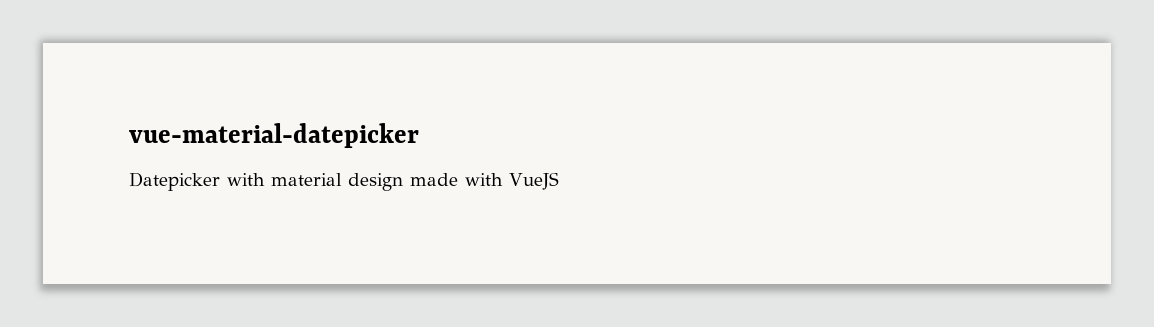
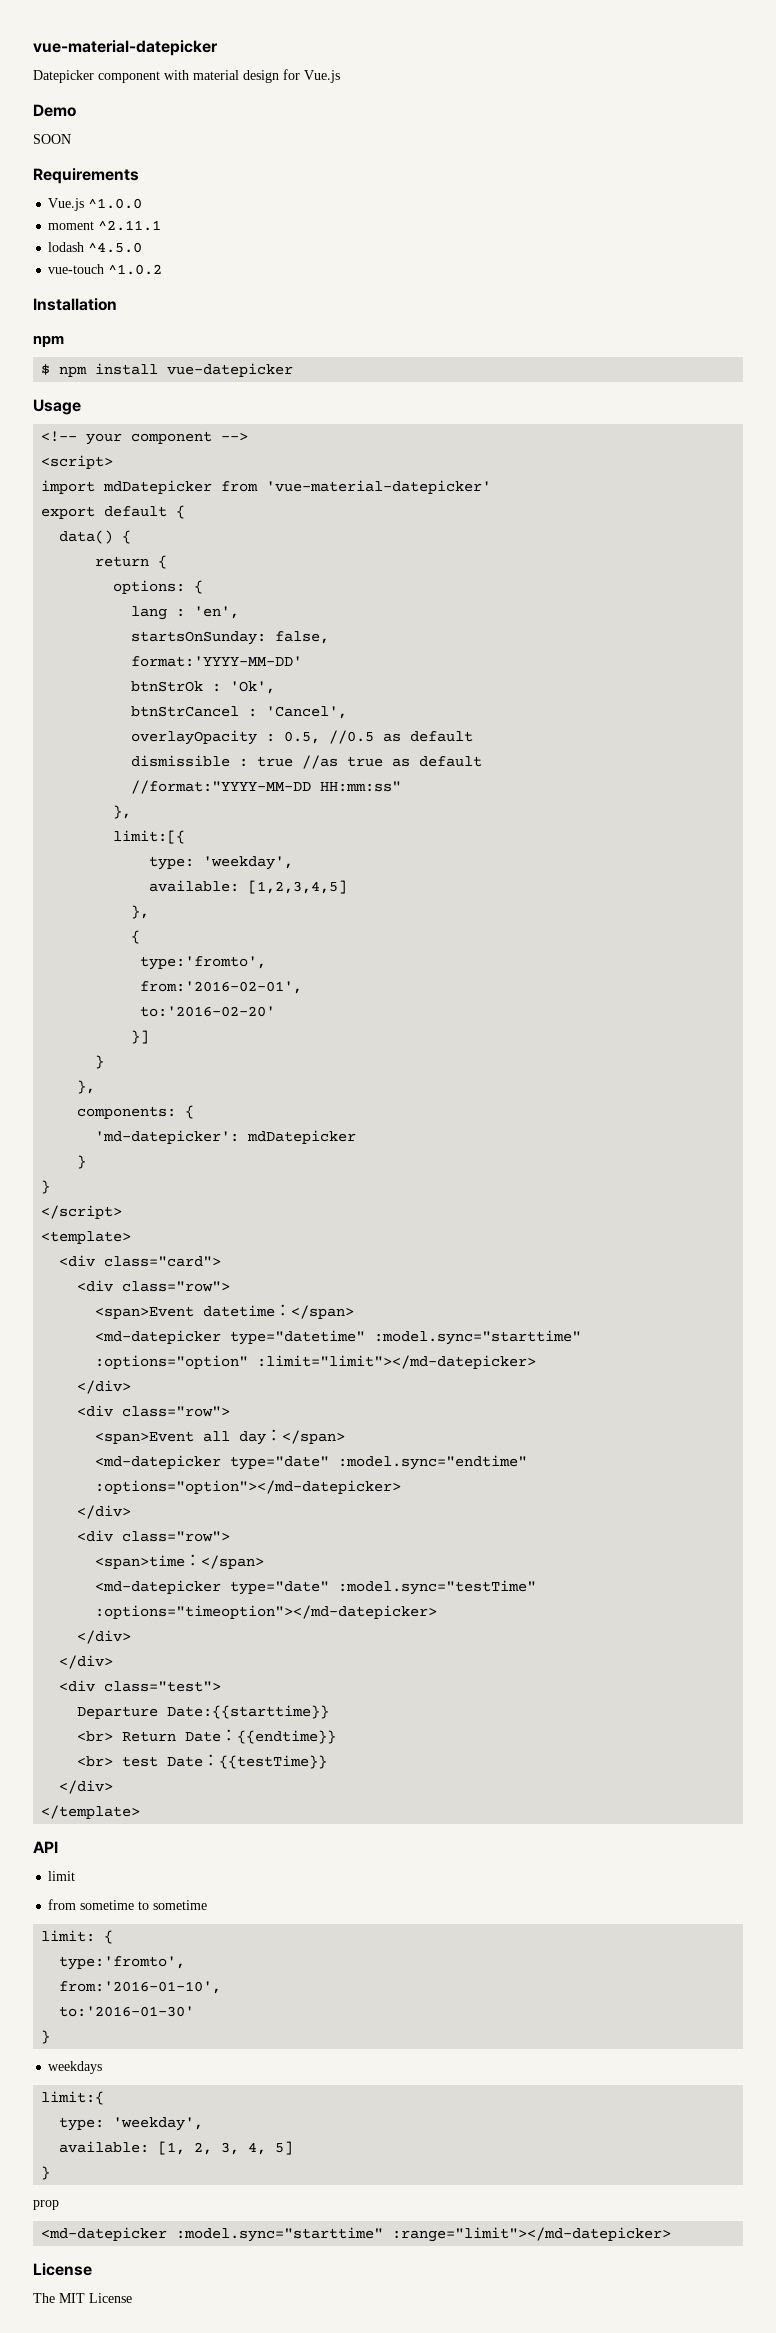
- Datepicker with material design made with VueJS
+ Datepicker component with material design for Vue.js
+ Demo
+ SOON
+ Requirements
+ Vue.js ^1.0.0
+ moment ^2.11.1
+ lodash ^4.5.0
+ vue-touch ^1.0.2
+ Installation
+ npm
+ $ npm install vue-datepicker
+ Usage
+ <!-- your component -->
+ <script>
+ import mdDatepicker from 'vue-material-datepicker'
+ export default {
+ data() {
+ return {
+ options: {
+ lang : 'en',
+ startsOnSunday: false,
+ format:'YYYY-MM-DD'
+ btnStrOk : 'Ok',
+ btnStrCancel : 'Cancel',
+ overlayOpacity : 0.5, //0.5 as default
+ dismissible : true //as true as default
+ //format:"YYYY-MM-DD HH:mm:ss"
+ },
+ limit:[{
+ type: 'weekday',
+ available: [1,2,3,4,5]
+ },
+ {
+ type:'fromto',
+ from:'2016-02-01',
+ to:'2016-02-20'
+ }]
+ }
+ },
+ components: {
+ 'md-datepicker': mdDatepicker
+ }
+ }
+ </script>
+ <template>
+ <div class="card">
+ <div class="row">
+ <span>Event datetime：</span>
+ <md-datepicker type="datetime" :model.sync="starttime" :options="option" :limit="limit"></md-datepicker>
+ </div>
+ <div class="row">
+ <span>Event all day：</span>
+ <md-datepicker type="date" :model.sync="endtime" :options="option"></md-datepicker>
+ </div>
+ <div class="row">
+ <span>time：</span>
+ <md-datepicker type="date" :model.sync="testTime" :options="timeoption"></md-datepicker>
+ </div>
+ </div>
+ <div class="test">
+ Departure Date:{{starttime}}
+ <br> Return Date：{{endtime}}
+ <br> test Date：{{testTime}}
+ </div>
+ </template>
+ API
+ limit
+ from sometime to sometime
+ limit: {
+ type:'fromto',
+ from:'2016-01-10',
+ to:'2016-01-30'
+ }
+ weekdays
+ limit:{
+ type: 'weekday',
+ available: [1, 2, 3, 4, 5]
+ }
+ prop
+ <md-datepicker :model.sync="starttime" :range="limit"></md-datepicker>
+ License
+ The MIT License

